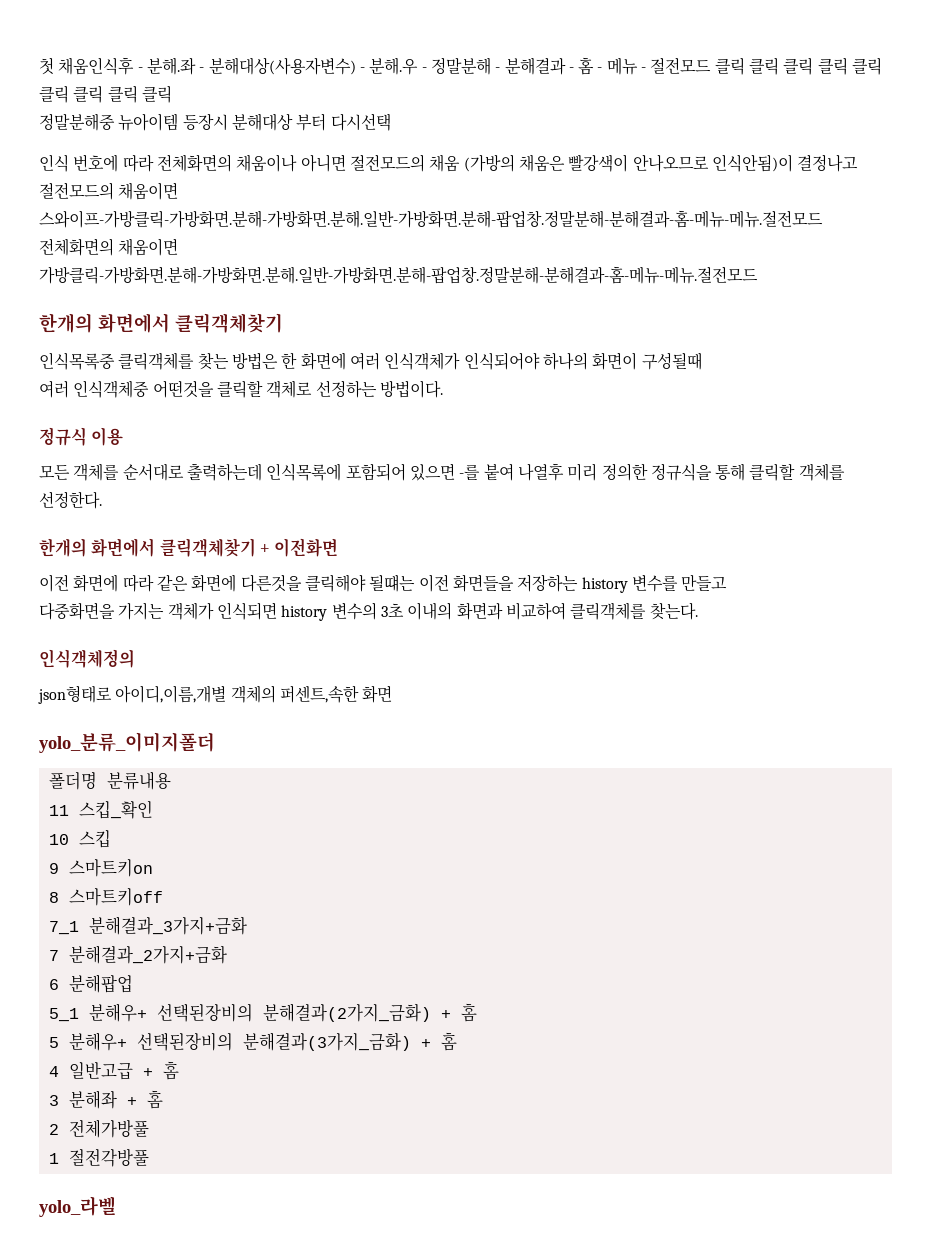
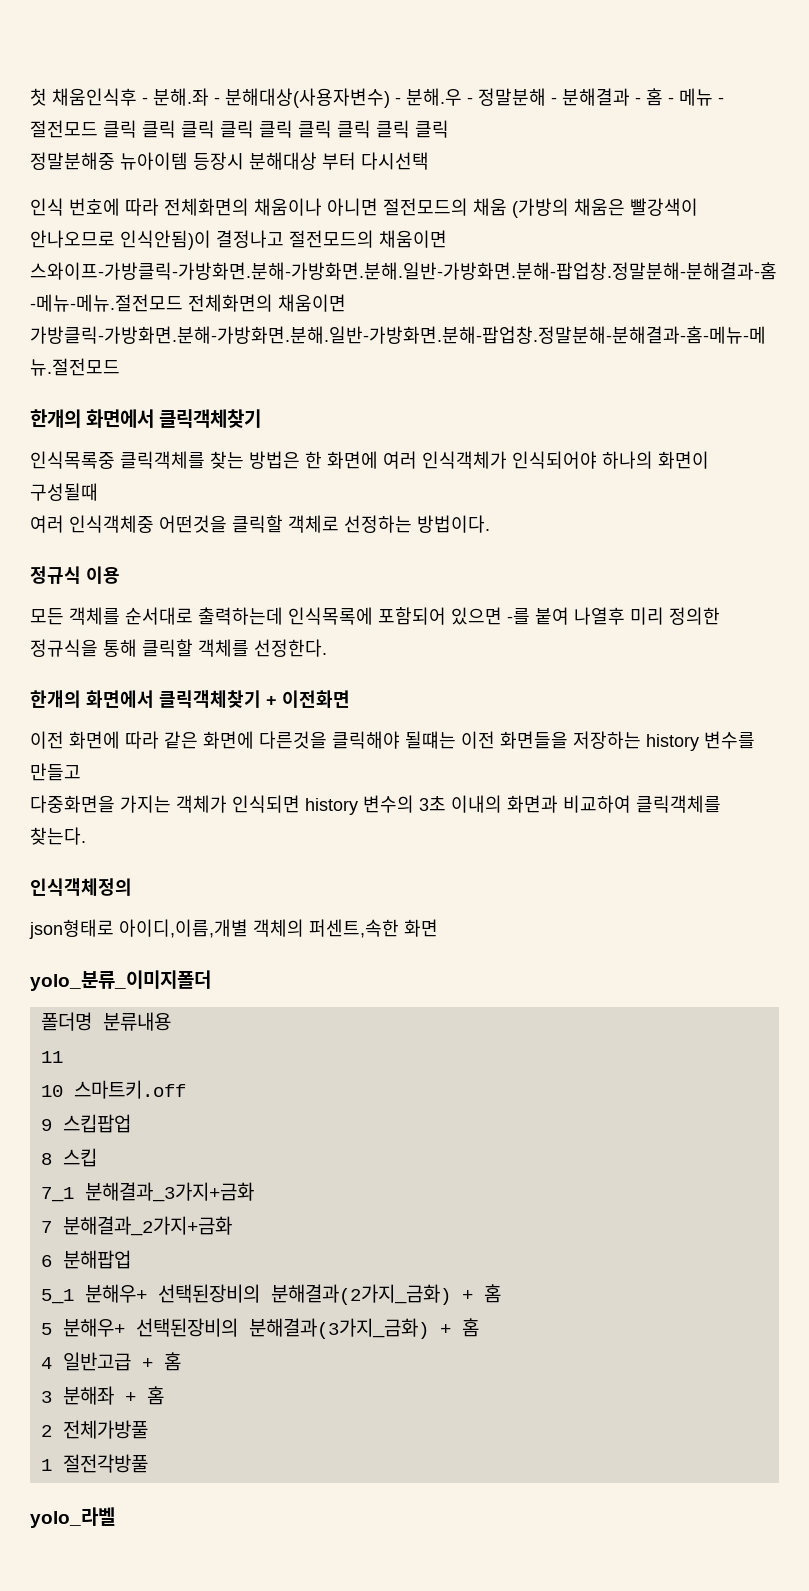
- 11 스킵_확인
+ 11
- 10 스킵
+ 10 스마트키.off
- 9 스마트키on
+ 9 스킵팝업
- 8 스마트키off
+ 8 스킵

